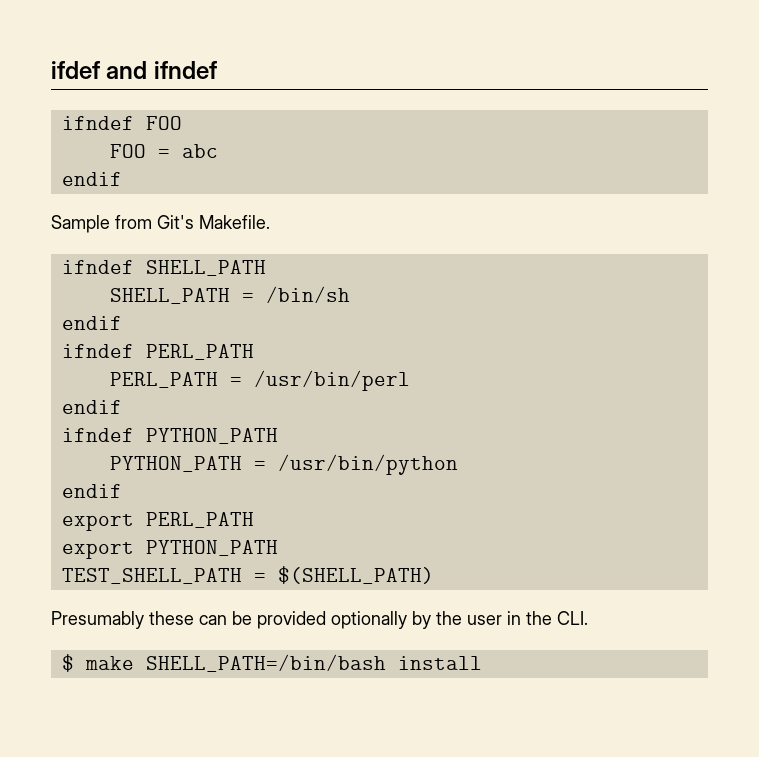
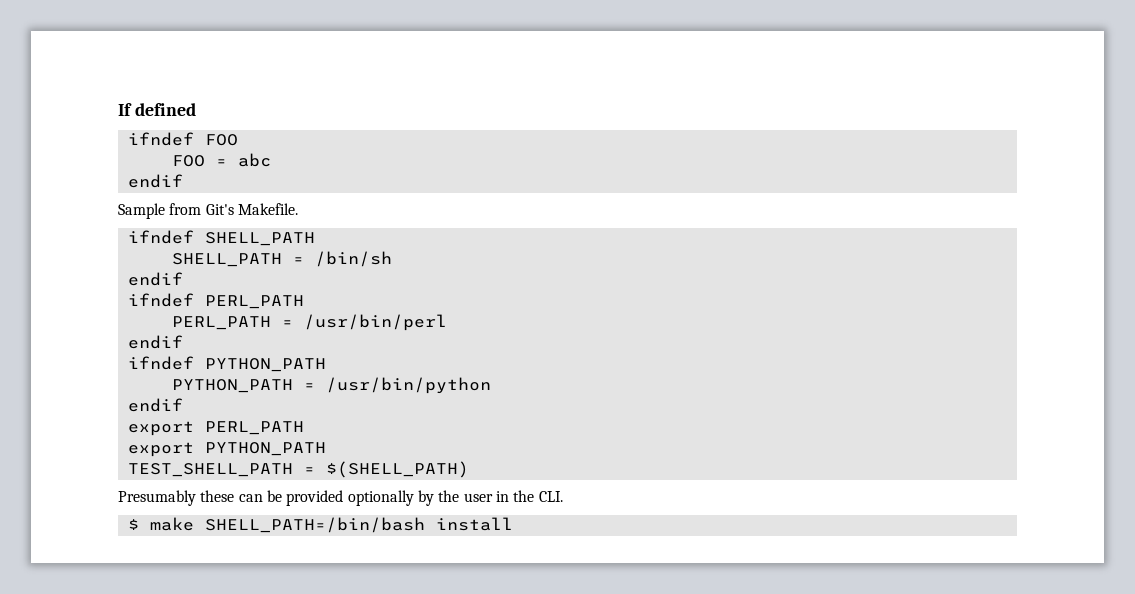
- ifdef and ifndef
+ If defined

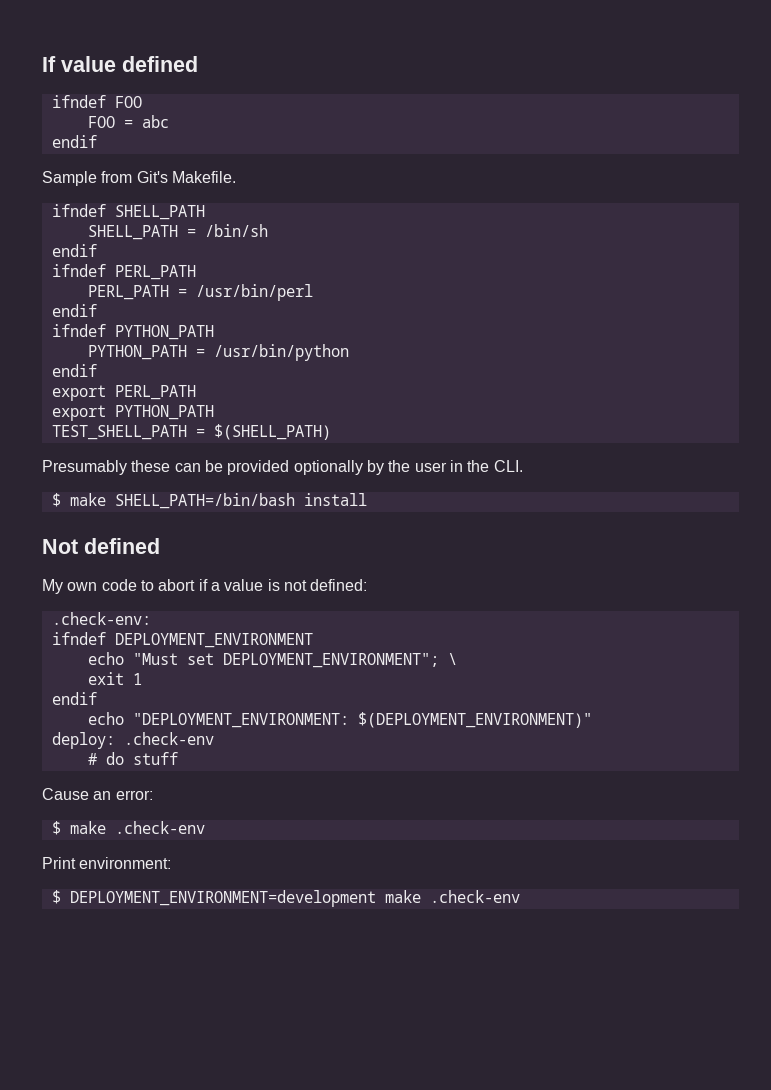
- If defined
+ If value defined
+ Not defined
+ My own code to abort if a value is not defined:
+ .check-env:
+ ifndef DEPLOYMENT_ENVIRONMENT
+ echo "Must set DEPLOYMENT_ENVIRONMENT"; \
+ exit 1
+ endif
+ echo "DEPLOYMENT_ENVIRONMENT: $(DEPLOYMENT_ENVIRONMENT)"
+ deploy: .check-env
+ # do stuff
+ Cause an error:
+ $ make .check-env
+ Print environment:
+ $ DEPLOYMENT_ENVIRONMENT=development make .check-env

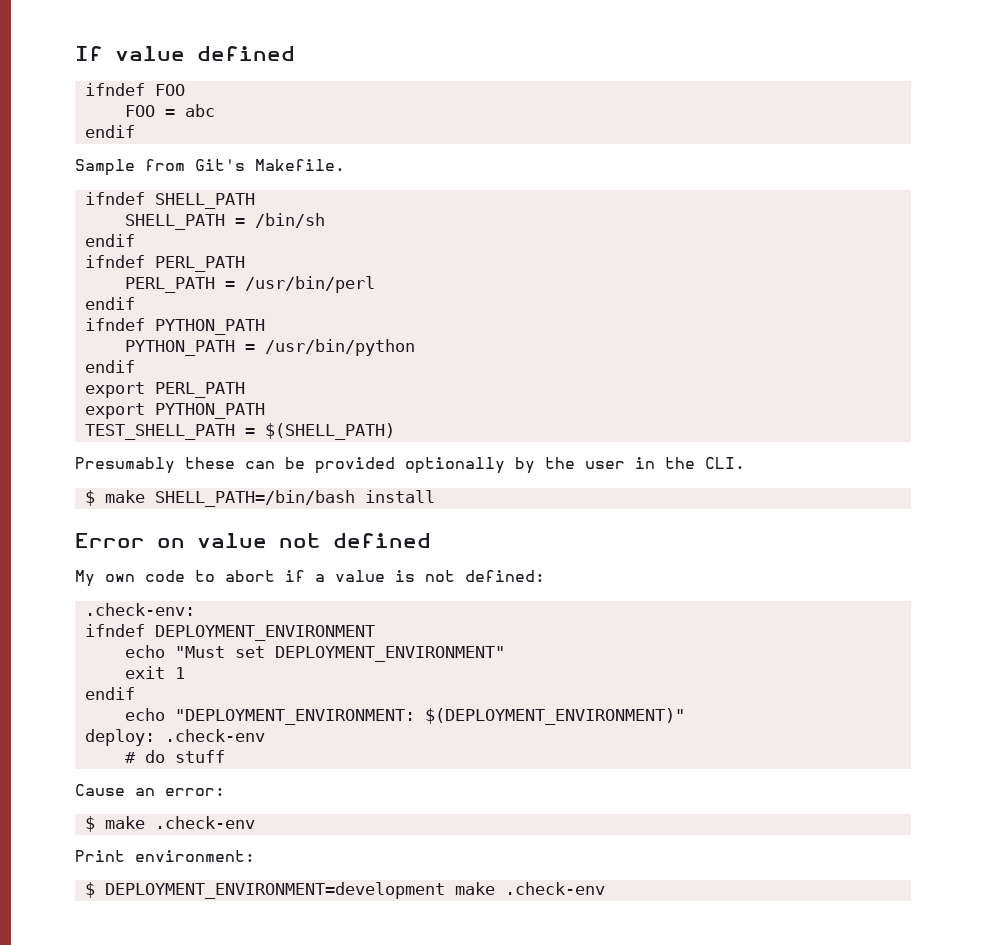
- Not defined
+ Error on value not defined
- echo "Must set DEPLOYMENT_ENVIRONMENT"; \
+ echo "Must set DEPLOYMENT_ENVIRONMENT"

